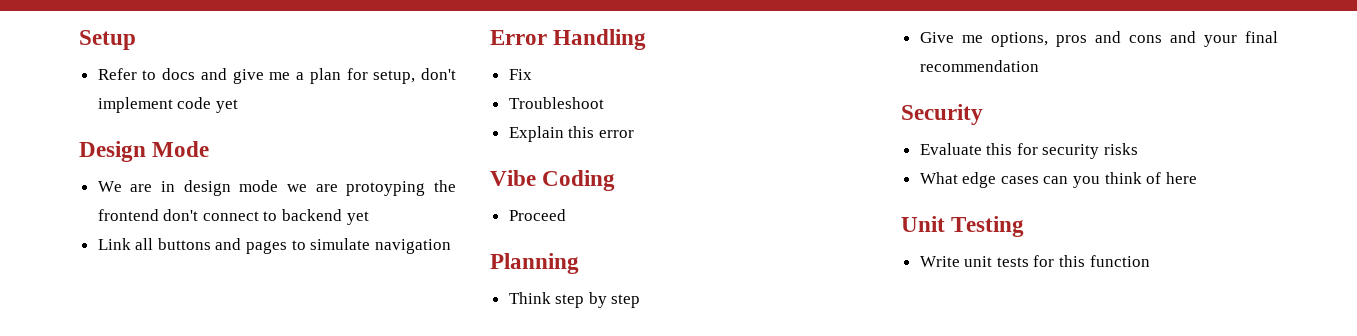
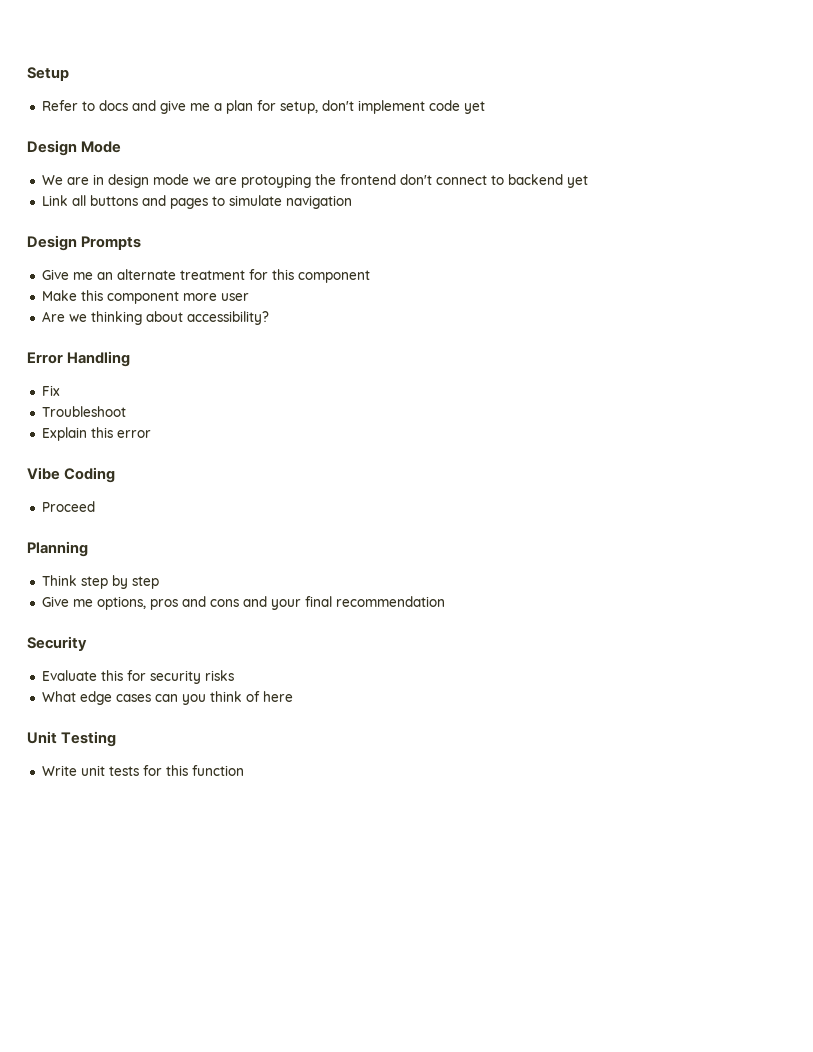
+ Design Prompts
+ Give me an alternate treatment for this component
+ Make this component more user
+ Are we thinking about accessibility?

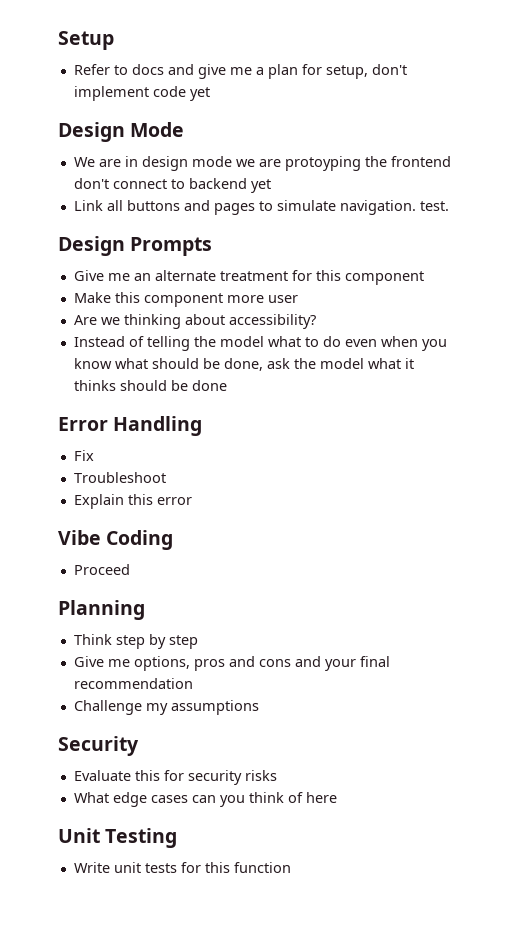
- Link all buttons and pages to simulate navigation
+ Link all buttons and pages to simulate navigation. test.
+ Instead of telling the model what to do even when you know what should be done, ask the model what it thinks should be done
+ Challenge my assumptions

